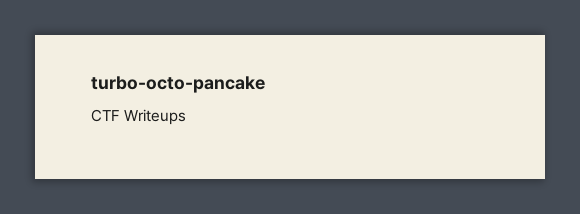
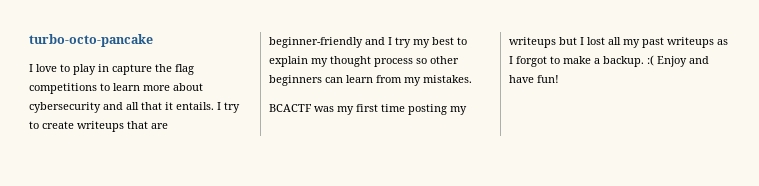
- CTF Writeups
+ I love to play in capture the flag competitions to learn more about cybersecurity and all that it entails. I try to create writeups that are beginner-friendly and I try my best to explain my thought process so other beginners can learn from my mistakes.
+ BCACTF was my first time posting my writeups but I lost all my past writeups as I forgot to make a backup. :( Enjoy and have fun!

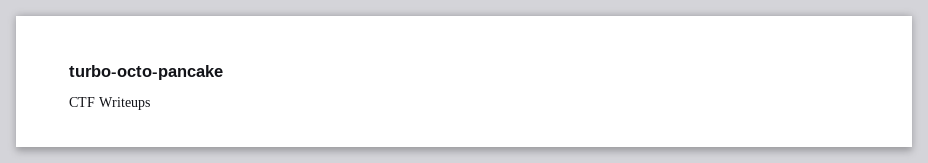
- I love to play in capture the flag competitions to learn more about cybersecurity and all that it entails. I try to create writeups that are beginner-friendly and I try my best to explain my thought process so other beginners can learn from my mistakes.
- BCACTF was my first time posting my writeups but I lost all my past writeups as I forgot to make a backup. :( Enjoy and have fun!
+ CTF Writeups

